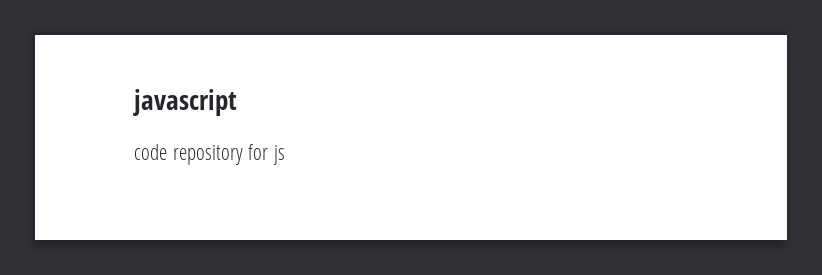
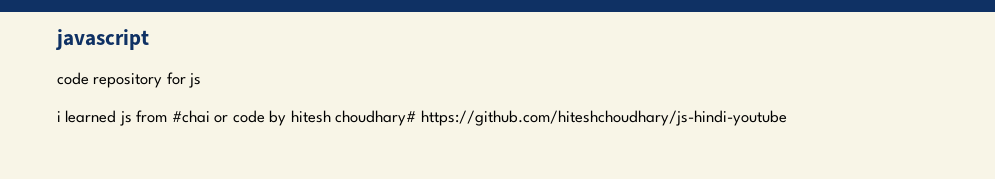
+ i learned js from #chai or code by hitesh choudhary# https://github.com/hiteshchoudhary/js-hindi-youtube

